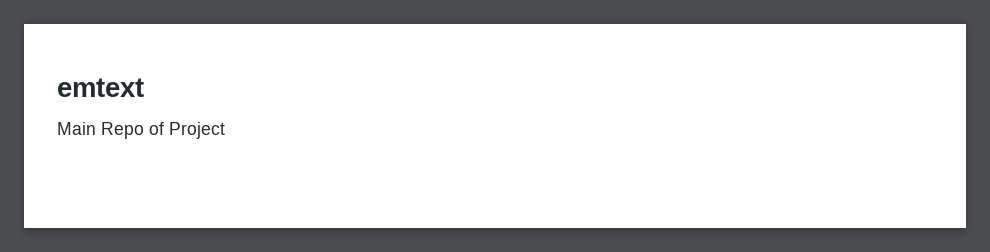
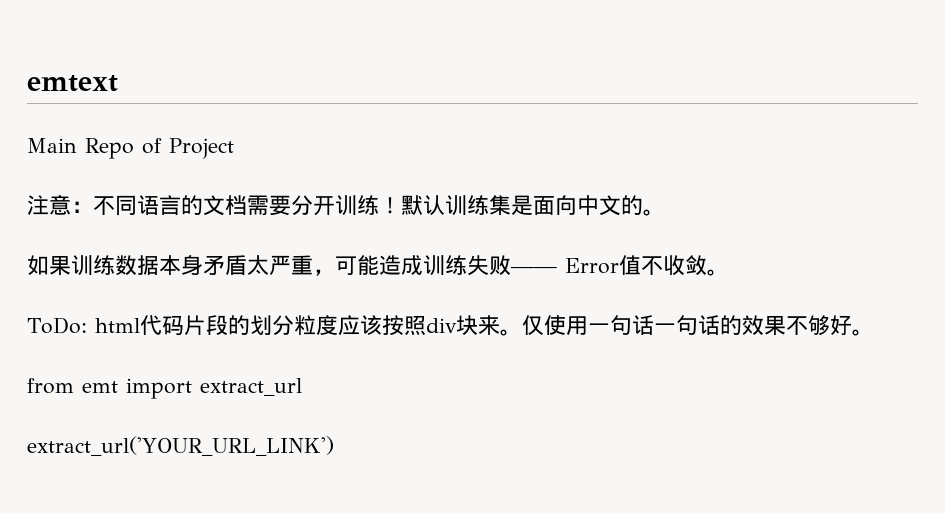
+ 注意：不同语言的文档需要分开训练！默认训练集是面向中文的。
+ 如果训练数据本身矛盾太严重，可能造成训练失败—— Error值不收敛。
+ ToDo: html代码片段的划分粒度应该按照div块来。仅使用一句话一句话的效果不够好。
+ from emt import extract_url
+ extract_url('YOUR_URL_LINK')

